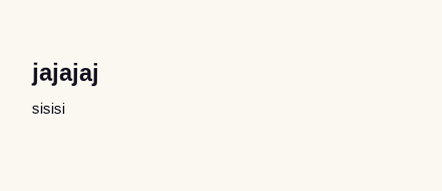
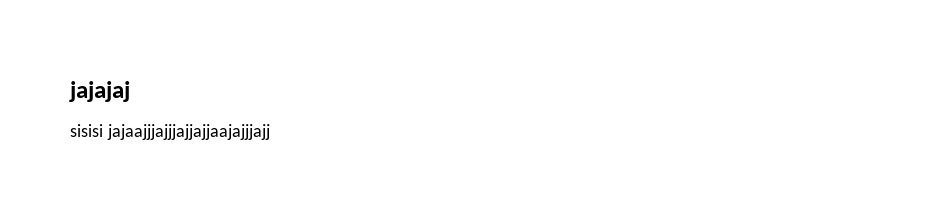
- sisisi
+ sisisi jajaajjjajjjajjajjaajajjjajj

